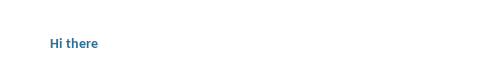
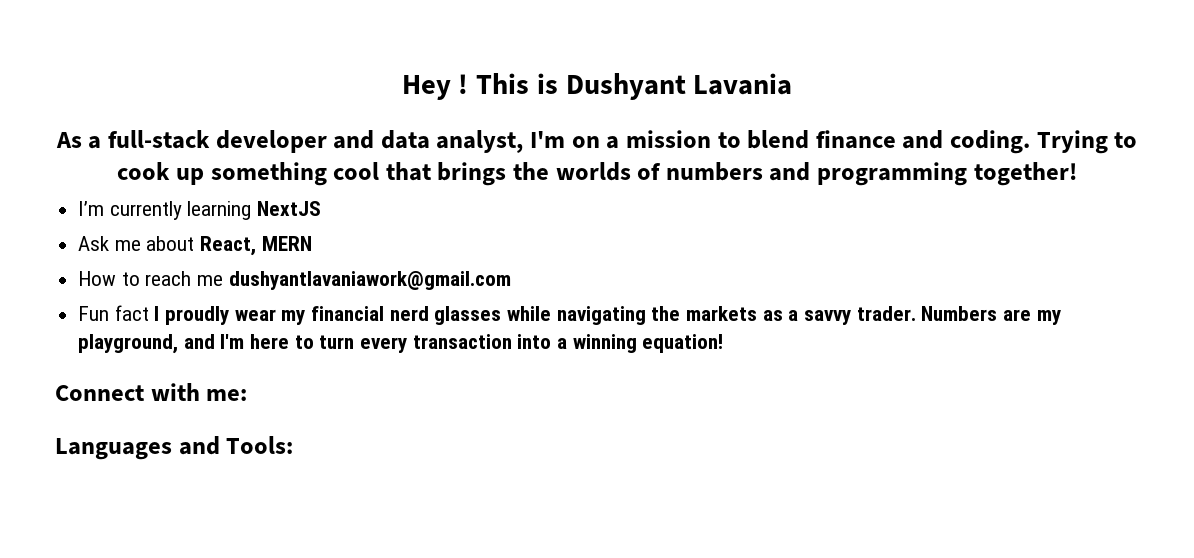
- Hi there
+ Hey ! This is Dushyant Lavania
+ As a full-stack developer and data analyst, I'm on a mission to blend finance and coding. Trying to cook up something cool that brings the worlds of numbers and programming together!
+ I’m currently learning NextJS
+ Ask me about React, MERN
+ How to reach me dushyantlavaniawork@gmail.com
+ Fun fact I proudly wear my financial nerd glasses while navigating the markets as a savvy trader. Numbers are my playground, and I'm here to turn every transaction into a winning equation!
+ Connect with me:
+ Languages and Tools:

